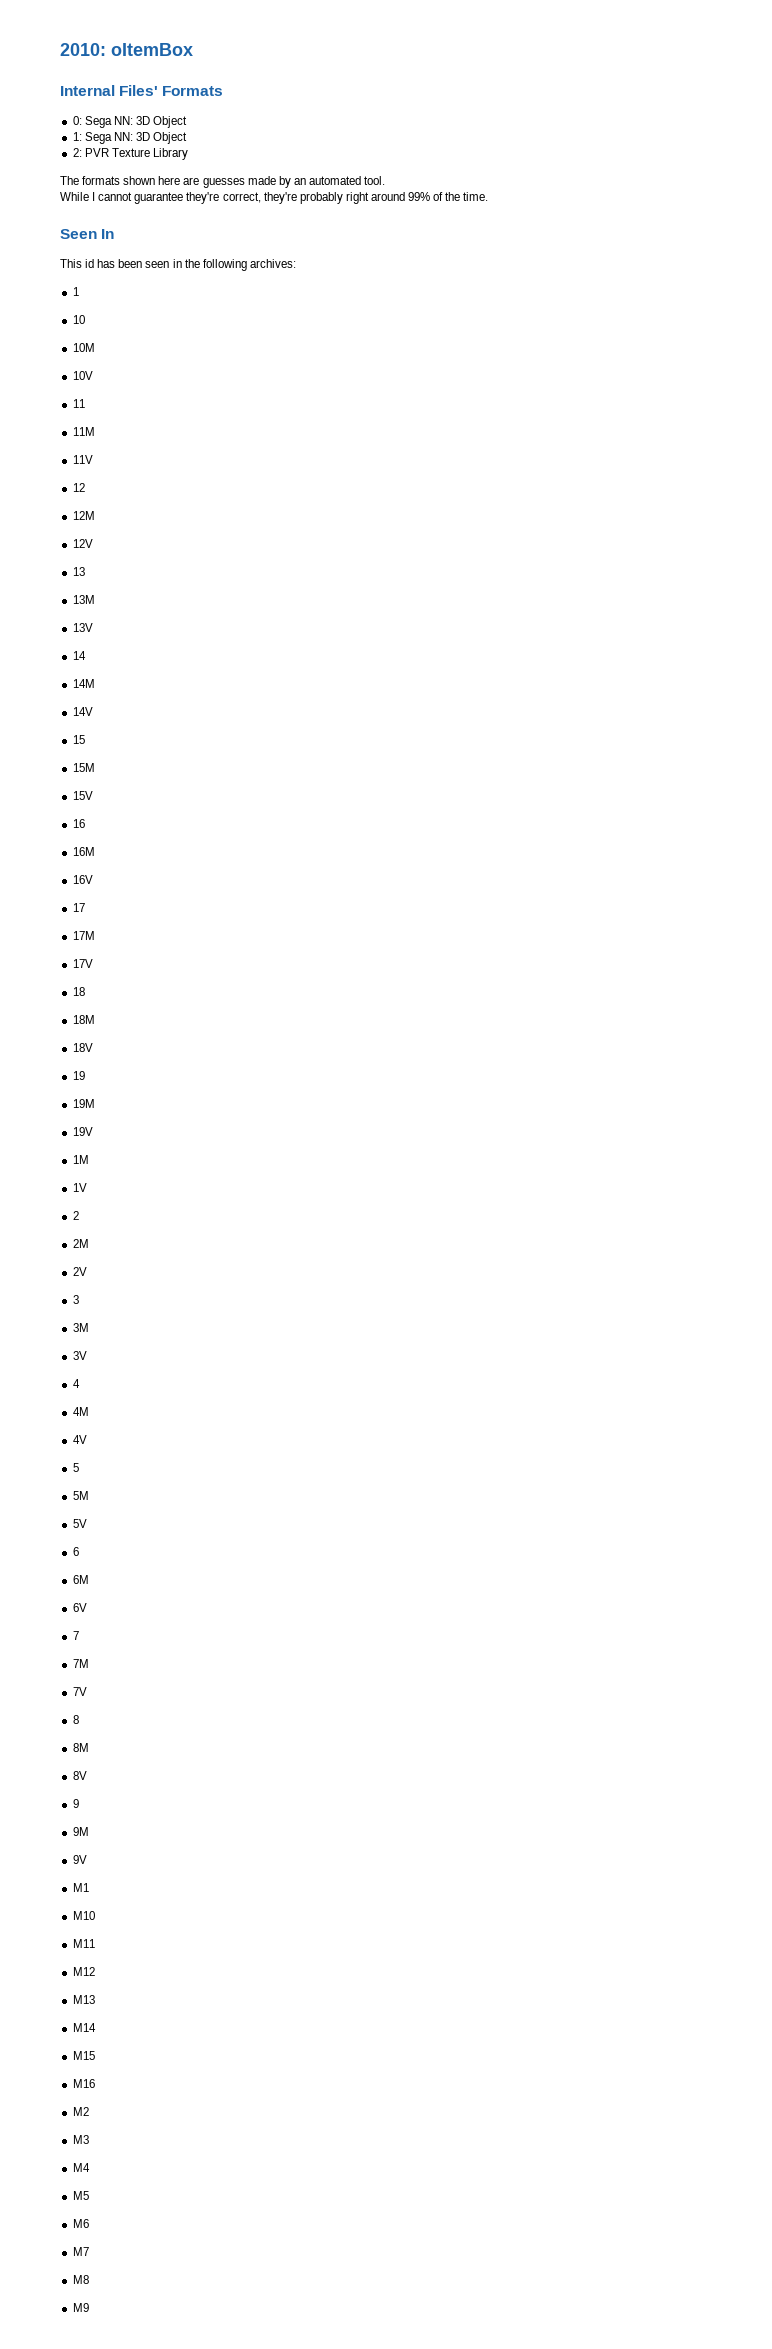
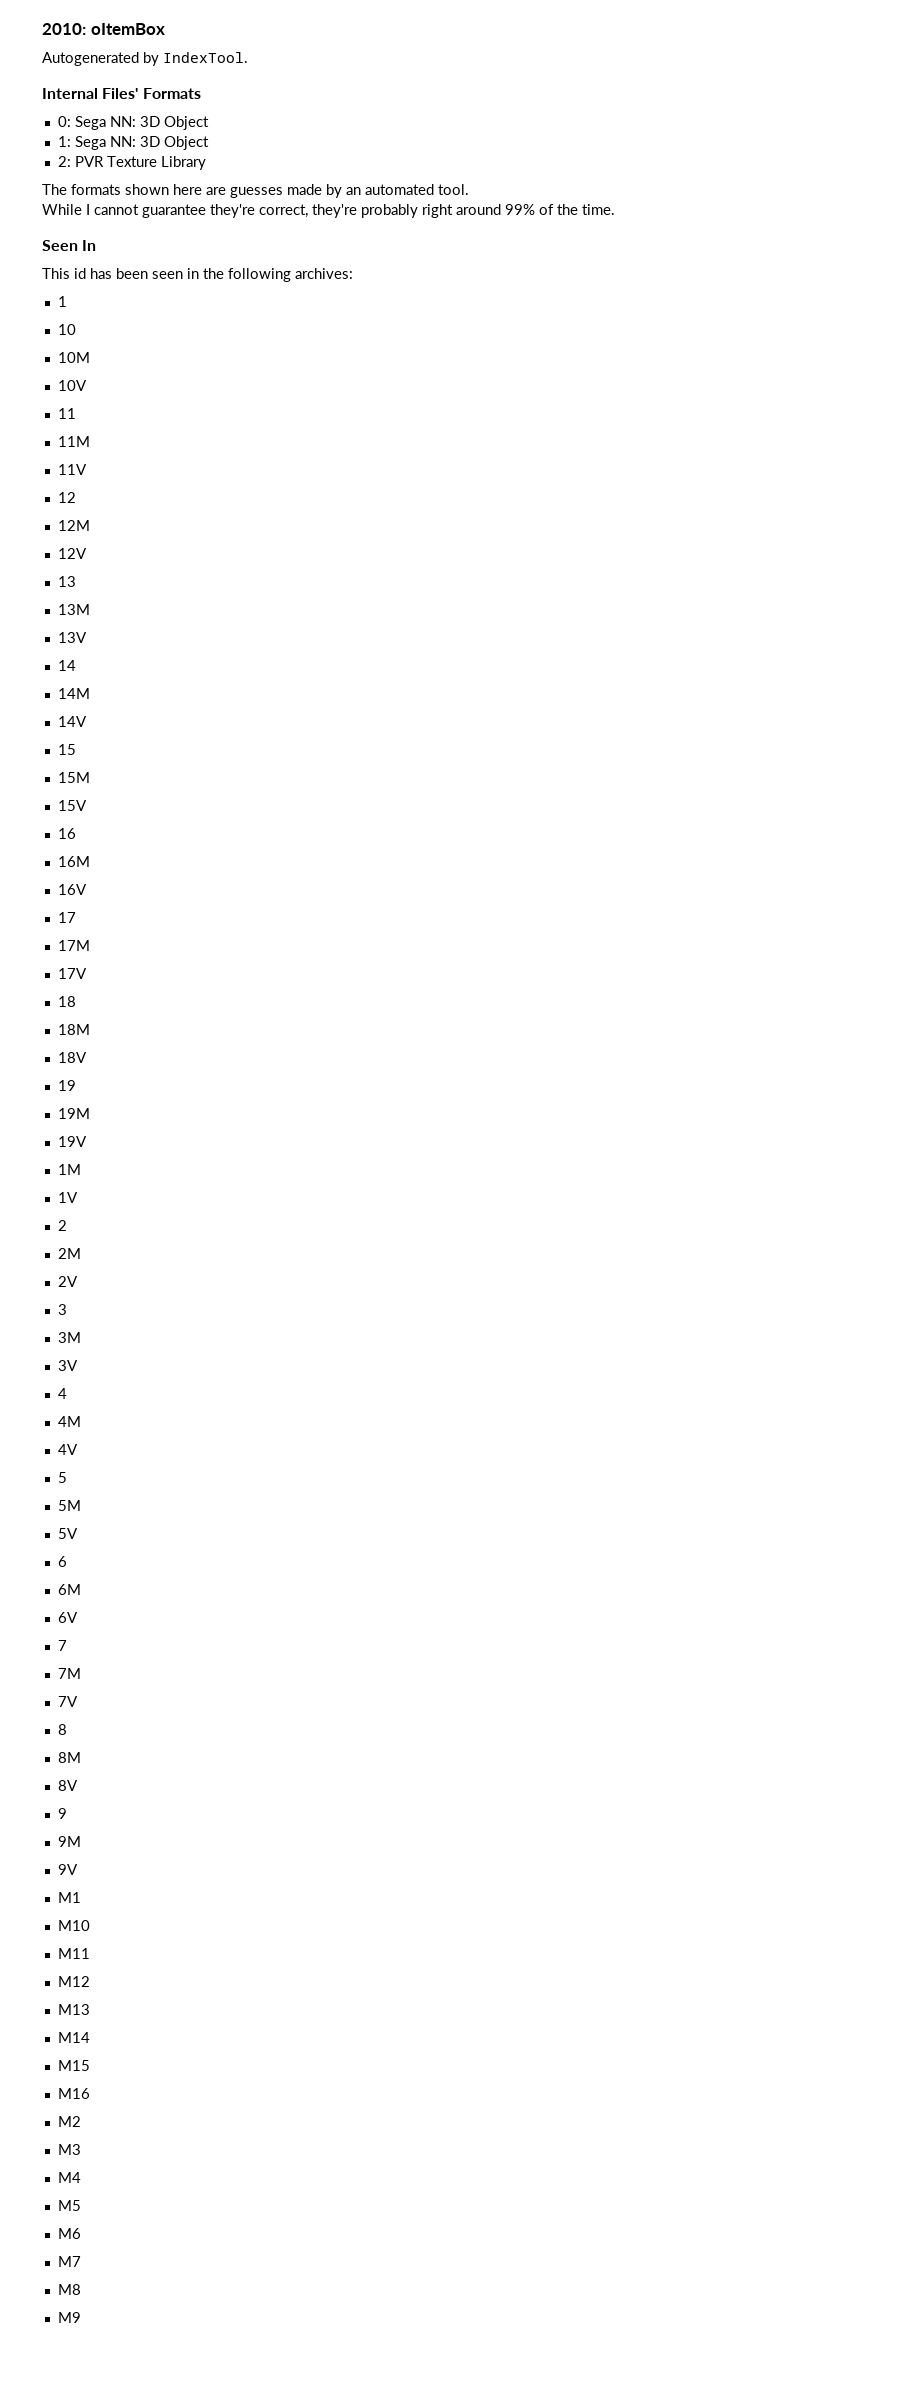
+ Autogenerated by IndexTool.

